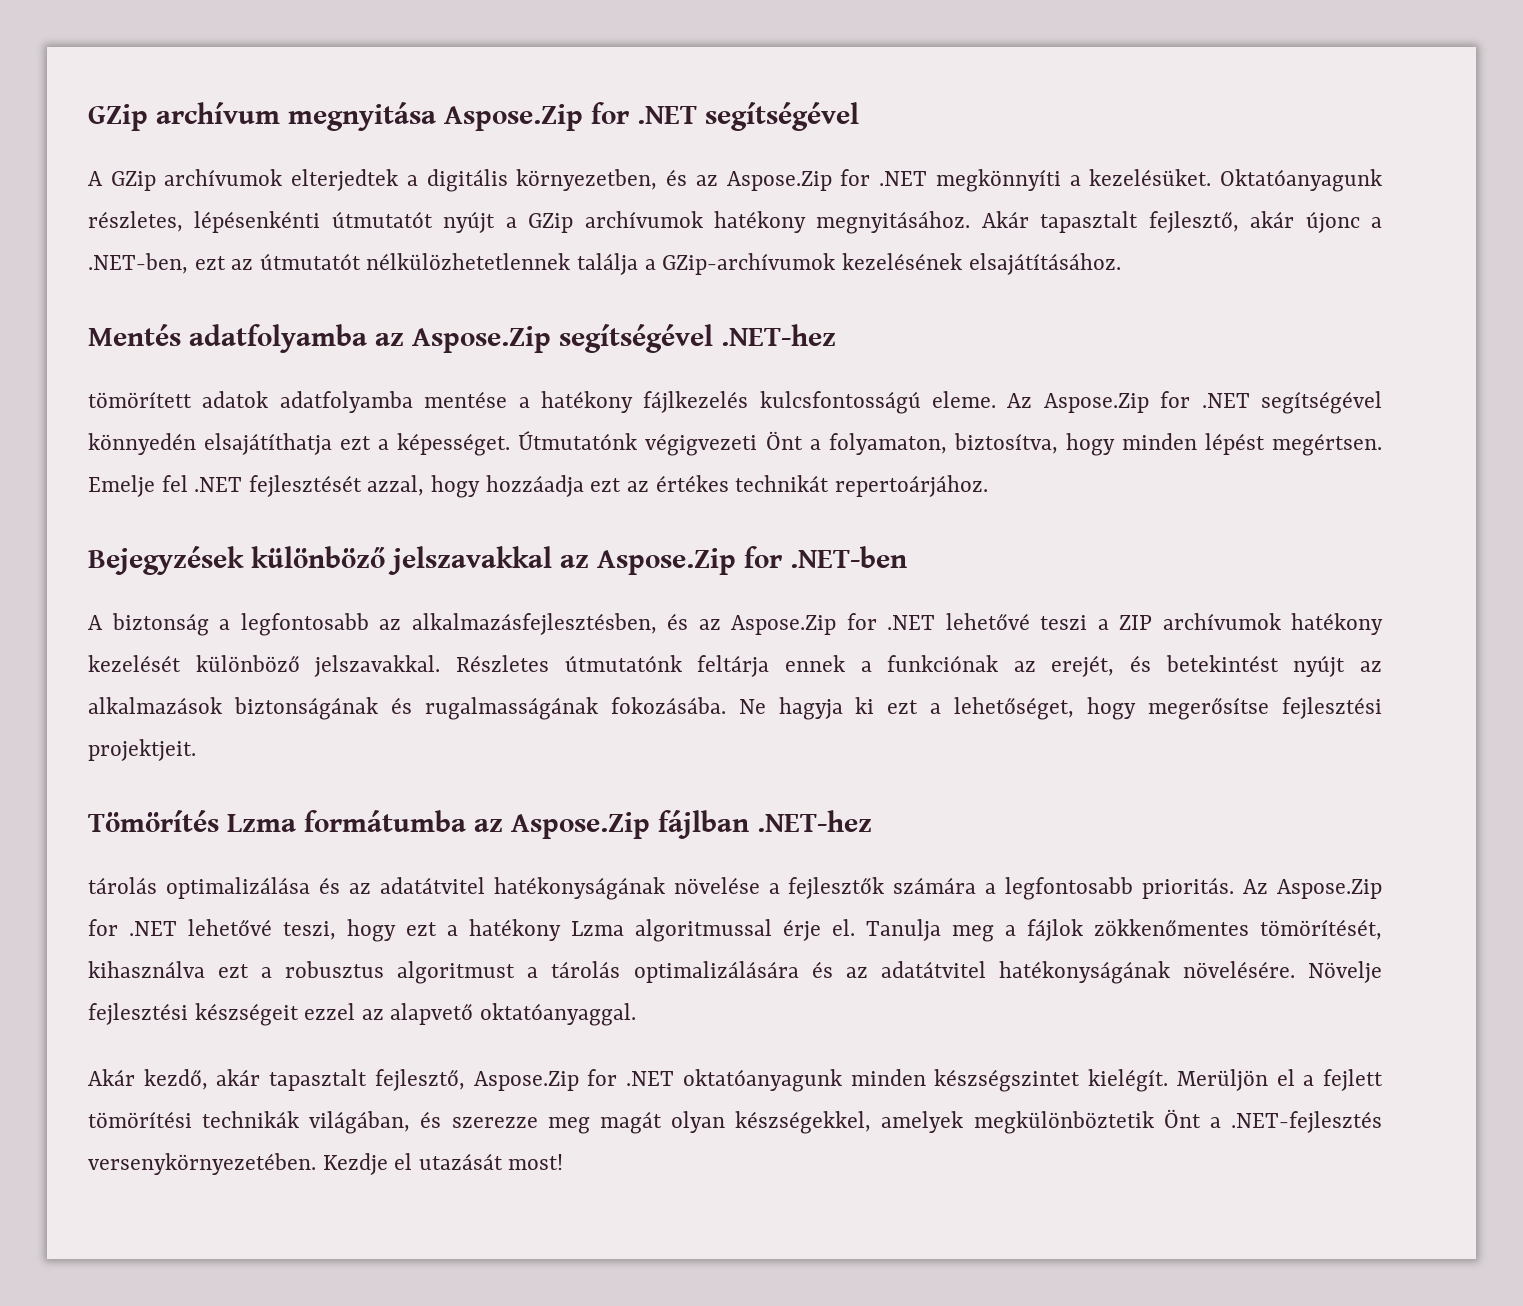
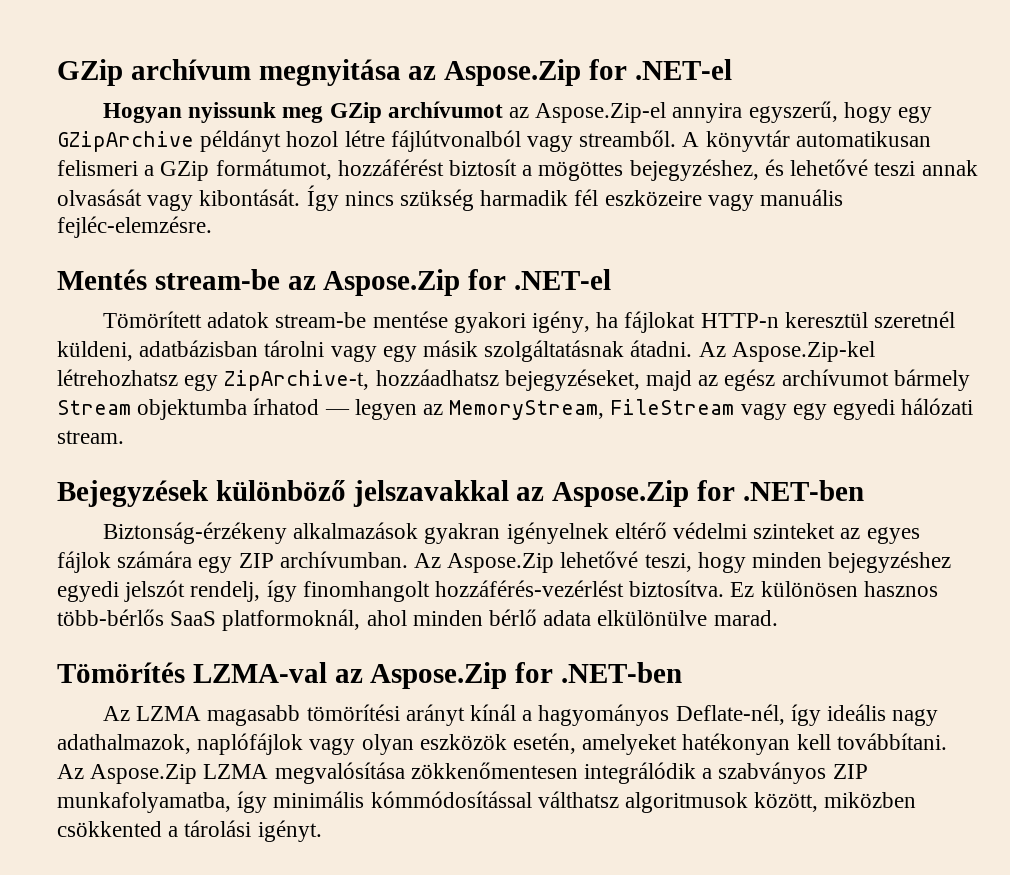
- GZip archívum megnyitása Aspose.Zip for .NET segítségével
- A GZip archívumok elterjedtek a digitális környezetben, és az Aspose.Zip for .NET megkönnyíti a kezelésüket. Oktatóanyagunk részletes, lépésenkénti útmutatót nyújt a GZip archívumok hatékony megnyitásához. Akár tapasztalt fejlesztő, akár újonc a .NET-ben, ezt az útmutatót nélkülözhetetlennek találja a GZip-archívumok kezelésének elsajátításához.
+ GZip archívum megnyitása az Aspose.Zip for .NET‑el
+ Hogyan nyissunk meg GZip archívumot az Aspose.Zip‑el annyira egyszerű, hogy egy GZipArchive példányt hozol létre fájlútvonalból vagy streamből. A könyvtár automatikusan felismeri a GZip formátumot, hozzáférést biztosít a mögöttes bejegyzéshez, és lehetővé teszi annak olvasását vagy kibontását. Így nincs szükség harmadik fél eszközeire vagy manuális fejléc‑elemzésre.
- Mentés adatfolyamba az Aspose.Zip segítségével .NET-hez
- tömörített adatok adatfolyamba mentése a hatékony fájlkezelés kulcsfontosságú eleme. Az Aspose.Zip for .NET segítségével könnyedén elsajátíthatja ezt a képességet. Útmutatónk végigvezeti Önt a folyamaton, biztosítva, hogy minden lépést megértsen. Emelje fel .NET fejlesztését azzal, hogy hozzáadja ezt az értékes technikát repertoárjához.
+ Mentés stream‑be az Aspose.Zip for .NET‑el
+ Tömörített adatok stream‑be mentése gyakori igény, ha fájlokat HTTP‑n keresztül szeretnél küldeni, adatbázisban tárolni vagy egy másik szolgáltatásnak átadni. Az Aspose.Zip‑kel létrehozhatsz egy ZipArchive‑t, hozzáadhatsz bejegyzéseket, majd az egész archívumot bármely Stream objektumba írhatod — legyen az MemoryStream, FileStream vagy egy egyedi hálózati stream.
- A biztonság a legfontosabb az alkalmazásfejlesztésben, és az Aspose.Zip for .NET lehetővé teszi a ZIP archívumok hatékony kezelését különböző jelszavakkal. Részletes útmutatónk feltárja ennek a funkciónak az erejét, és betekintést nyújt az alkalmazások biztonságának és rugalmasságának fokozásába. Ne hagyja ki ezt a lehetőséget, hogy megerősítse fejlesztési projektjeit.
- Tömörítés Lzma formátumba az Aspose.Zip fájlban .NET-hez
- tárolás optimalizálása és az adatátvitel hatékonyságának növelése a fejlesztők számára a legfontosabb prioritás. Az Aspose.Zip for .NET lehetővé teszi, hogy ezt a hatékony Lzma algoritmussal érje el. Tanulja meg a fájlok zökkenőmentes tömörítését, kihasználva ezt a robusztus algoritmust a tárolás optimalizálására és az adatátvitel hatékonyságának növelésére. Növelje fejlesztési készségeit ezzel az alapvető oktatóanyaggal.
- Akár kezdő, akár tapasztalt fejlesztő, Aspose.Zip for .NET oktatóanyagunk minden készségszintet kielégít. Merüljön el a fejlett tömörítési technikák világában, és szerezze meg magát olyan készségekkel, amelyek megkülönböztetik Önt a .NET-fejlesztés versenykörnyezetében. Kezdje el utazását most!
+ Biztonság‑érzékeny alkalmazások gyakran igényelnek eltérő védelmi szinteket az egyes fájlok számára egy ZIP archívumban. Az Aspose.Zip lehetővé teszi, hogy minden bejegyzéshez egyedi jelszót rendelj, így finomhangolt hozzáférés‑vezérlést biztosítva. Ez különösen hasznos több‑bérlős SaaS platformoknál, ahol minden bérlő adata elkülönülve marad.
+ Tömörítés LZMA‑val az Aspose.Zip for .NET‑ben
+ Az LZMA magasabb tömörítési arányt kínál a hagyományos Deflate‑nél, így ideális nagy adathalmazok, naplófájlok vagy olyan eszközök esetén, amelyeket hatékonyan kell továbbítani. Az Aspose.Zip LZMA megvalósítása zökkenőmentesen integrálódik a szabványos ZIP munkafolyamatba, így minimális kómmódosítással válthatsz algoritmusok között, miközben csökkented a tárolási igényt.

